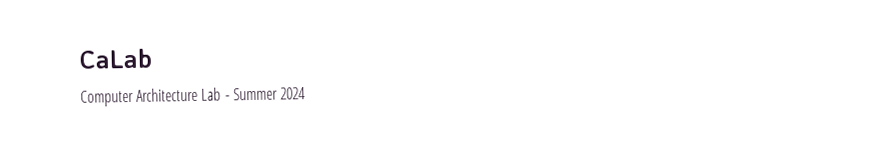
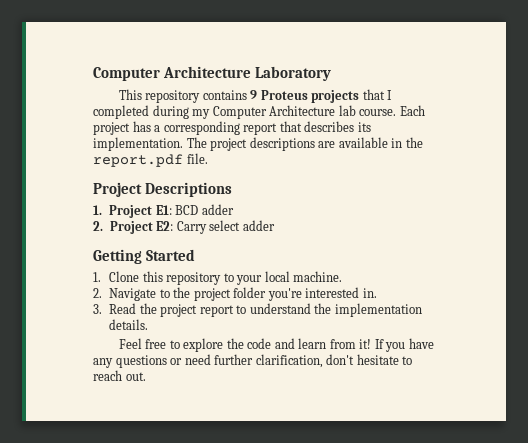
- CaLab
- Computer Architecture Lab - Summer 2024
+ Computer Architecture Laboratory
+ This repository contains 9 Proteus projects that I completed during my Computer Architecture lab course. Each project has a corresponding report that describes its implementation. The project descriptions are available in the report.pdf file.
+ Project Descriptions
+ 1. Project E1: BCD adder
+ 2. Project E2: Carry select adder
+ Getting Started
+ 1. Clone this repository to your local machine.
+ 2. Navigate to the project folder you're interested in.
+ 3. Read the project report to understand the implementation details.
+ Feel free to explore the code and learn from it! If you have any questions or need further clarification, don't hesitate to reach out.

